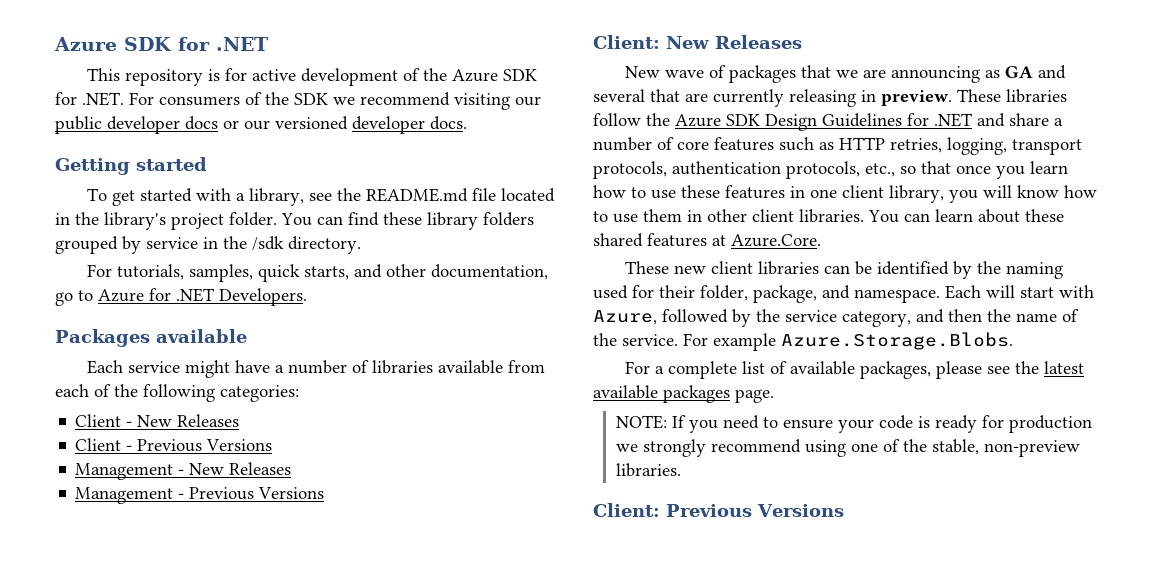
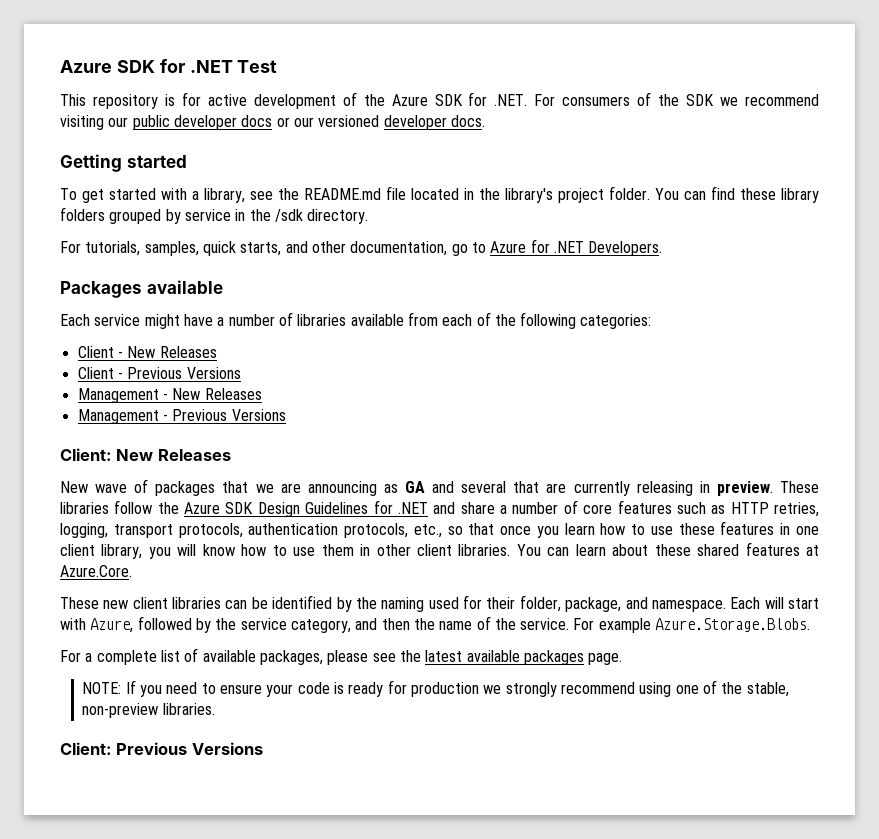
- Azure SDK for .NET
+ Azure SDK for .NET Test

